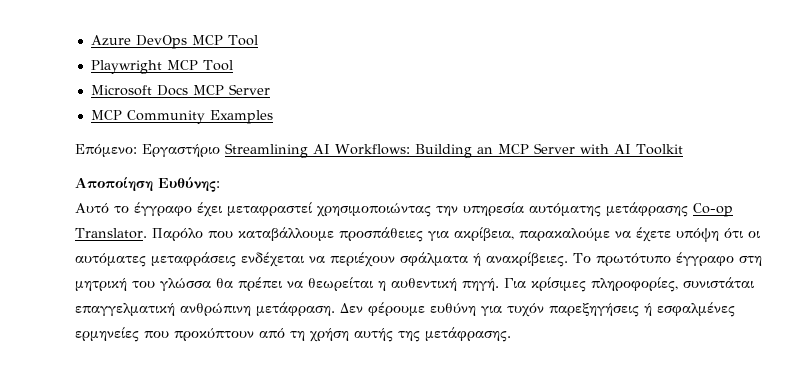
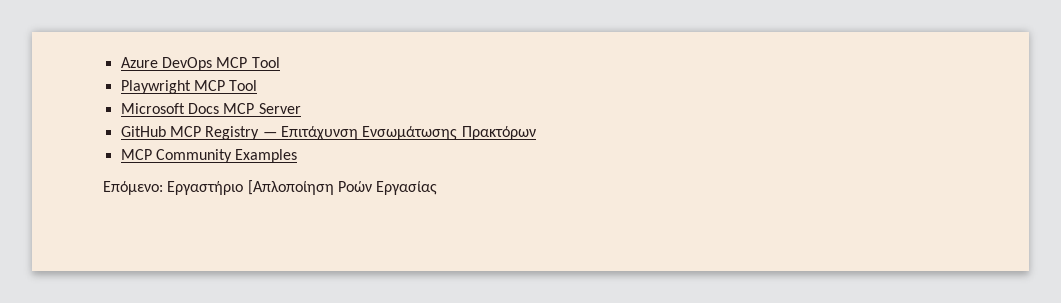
+ GitHub MCP Registry — Επιτάχυνση Ενσωμάτωσης Πρακτόρων
- Επόμενο: Εργαστήριο Streamlining AI Workflows: Building an MCP Server with AI Toolkit
- Αποποίηση Ευθύνης:
- Αυτό το έγγραφο έχει μεταφραστεί χρησιμοποιώντας την υπηρεσία αυτόματης μετάφρασης Co-op Translator. Παρόλο που καταβάλλουμε προσπάθειες για ακρίβεια, παρακαλούμε να έχετε υπόψη ότι οι αυτόματες μεταφράσεις ενδέχεται να περιέχουν σφάλματα ή ανακρίβειες. Το πρωτότυπο έγγραφο στη μητρική του γλώσσα θα πρέπει να θεωρείται η αυθεντική πηγή. Για κρίσιμες πληροφορίες, συνιστάται επαγγελματική ανθρώπινη μετάφραση. Δεν φέρουμε ευθύνη για τυχόν παρεξηγήσεις ή εσφαλμένες ερμηνείες που προκύπτουν από τη χρήση αυτής της μετάφρασης.
+ Επόμενο: Εργαστήριο [Απλοποίηση Ροών Εργασίας

